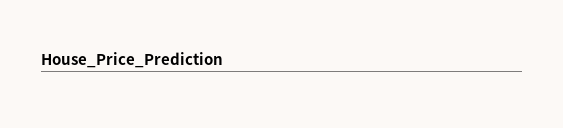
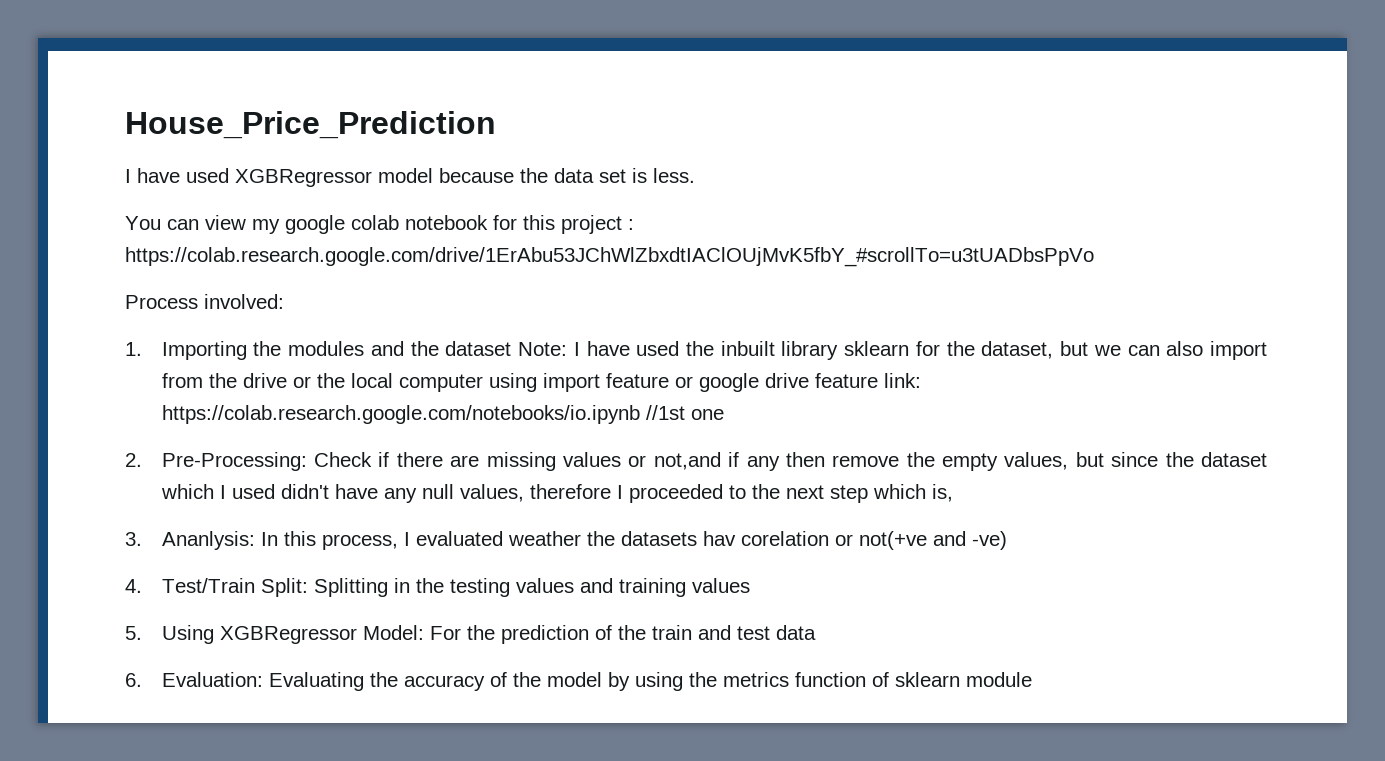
+ I have used XGBRegressor model because the data set is less.
+ You can view my google colab notebook for this project : https://colab.research.google.com/drive/1ErAbu53JChWlZbxdtIAClOUjMvK5fbY_#scrollTo=u3tUADbsPpVo
+ Process involved:
+ 1. Importing the modules and the dataset Note: I have used the inbuilt library sklearn for the dataset, but we can also import from the drive or the local computer using import feature or google drive feature link: https://colab.research.google.com/notebooks/io.ipynb //1st one
+ 2. Pre-Processing: Check if there are missing values or not,and if any then remove the empty values, but since the dataset which I used didn't have any null values, therefore I proceeded to the next step which is,
+ 3. Ananlysis: In this process, I evaluated weather the datasets hav corelation or not(+ve and -ve)
+ 4. Test/Train Split: Splitting in the testing values and training values
+ 5. Using XGBRegressor Model: For the prediction of the train and test data
+ 6. Evaluation: Evaluating the accuracy of the model by using the metrics function of sklearn module

